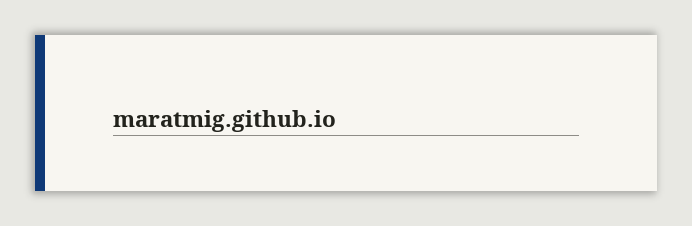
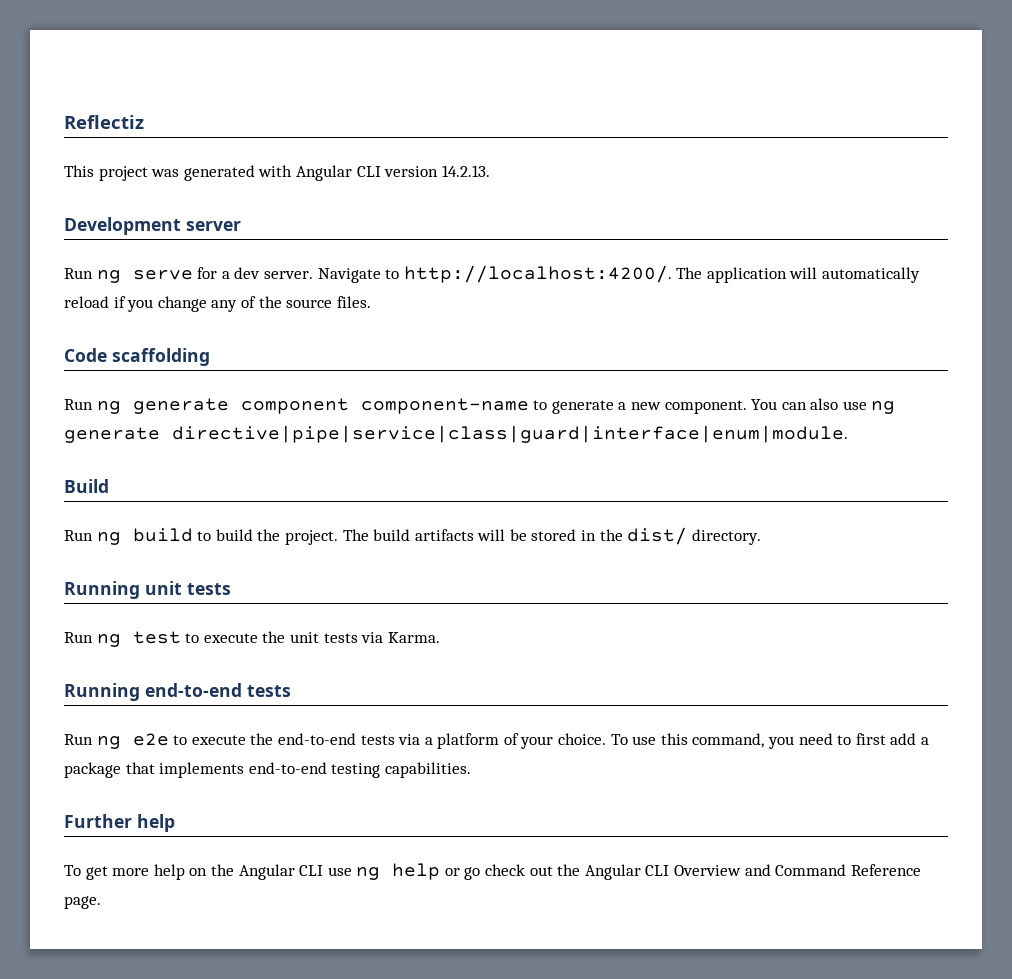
- maratmig.github.io
+ Reflectiz
+ This project was generated with Angular CLI version 14.2.13.
+ Development server
+ Run ng serve for a dev server. Navigate to http://localhost:4200/. The application will automatically reload if you change any of the source files.
+ Code scaffolding
+ Run ng generate component component-name to generate a new component. You can also use ng generate directive|pipe|service|class|guard|interface|enum|module.
+ Build
+ Run ng build to build the project. The build artifacts will be stored in the dist/ directory.
+ Running unit tests
+ Run ng test to execute the unit tests via Karma.
+ Running end-to-end tests
+ Run ng e2e to execute the end-to-end tests via a platform of your choice. To use this command, you need to first add a package that implements end-to-end testing capabilities.
+ Further help
+ To get more help on the Angular CLI use ng help or go check out the Angular CLI Overview and Command Reference page.

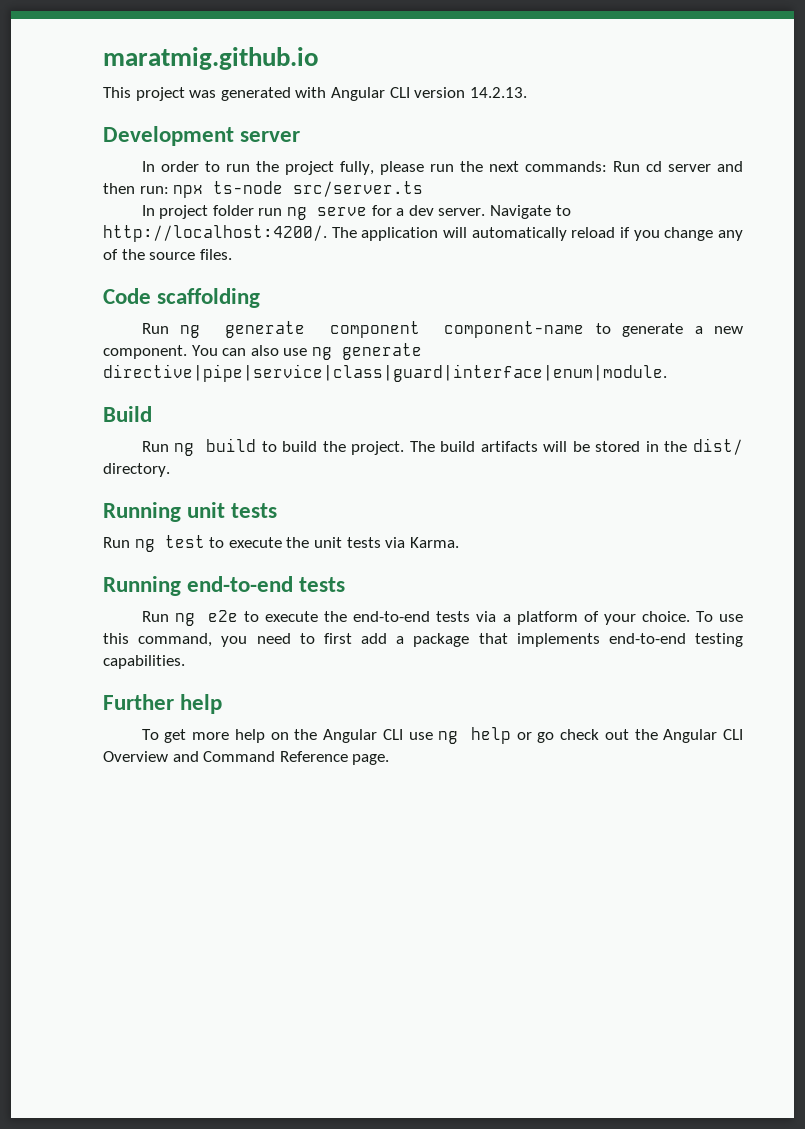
- Reflectiz
+ maratmig.github.io
- Run ng serve for a dev server.
+ In order to run the project fully, please run the next commands: Run cd server and then run: npx ts-node src/server.ts
+ In project folder run ng serve for a dev server.

